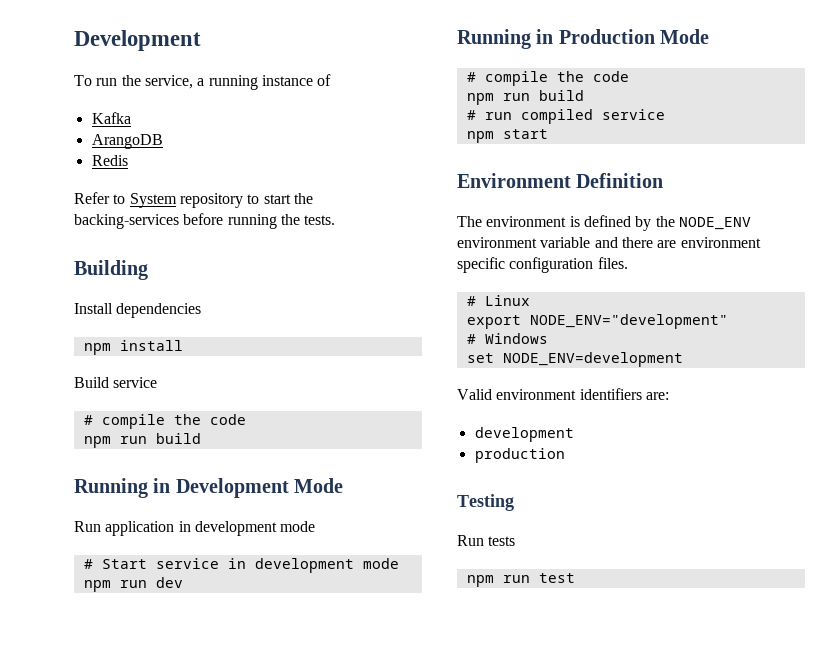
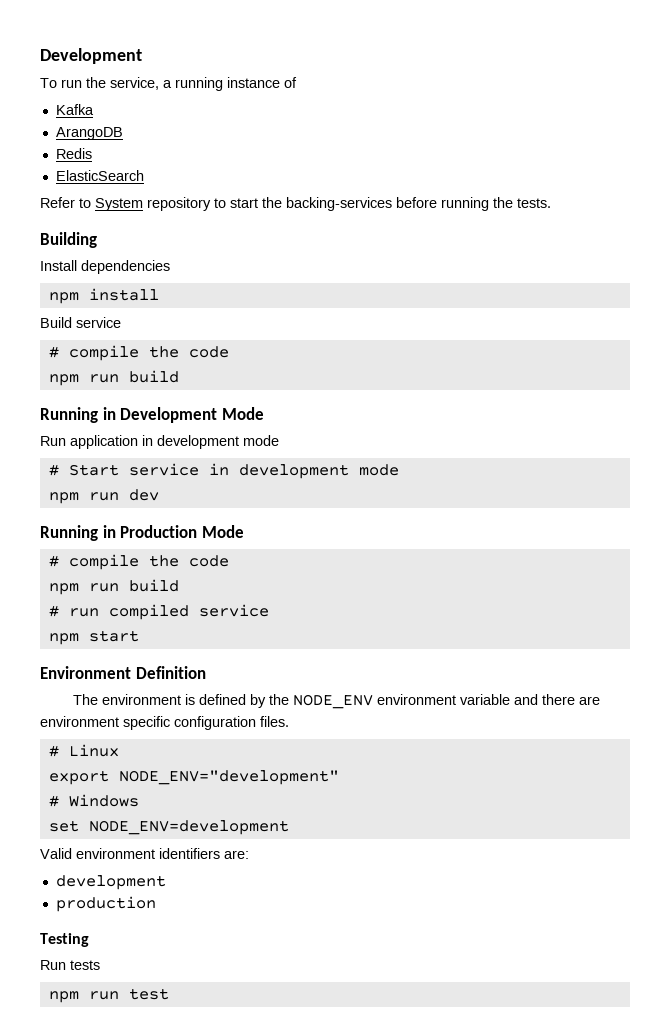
+ ElasticSearch

